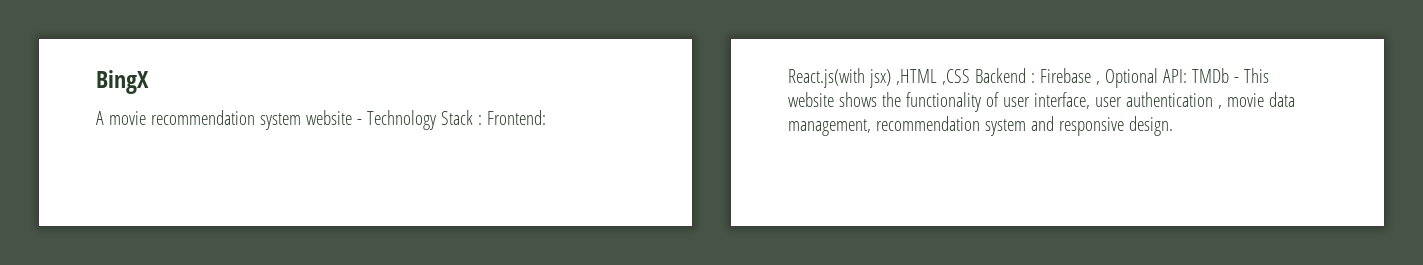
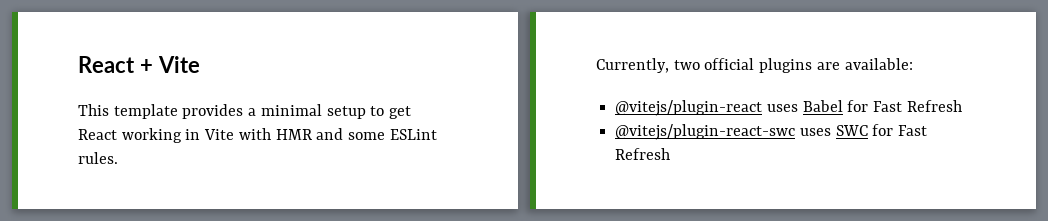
- BingX
- A movie recommendation system website - Technology Stack : Frontend: React.js(with jsx) ,HTML ,CSS Backend : Firebase , Optional API: TMDb - This website shows the functionality of user interface, user authentication , movie data management, recommendation system and responsive design.
+ React + Vite
+ This template provides a minimal setup to get React working in Vite with HMR and some ESLint rules.
+ Currently, two official plugins are available:
+ @vitejs/plugin-react uses Babel for Fast Refresh
+ @vitejs/plugin-react-swc uses SWC for Fast Refresh

